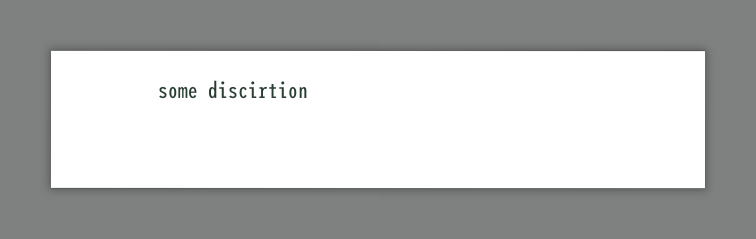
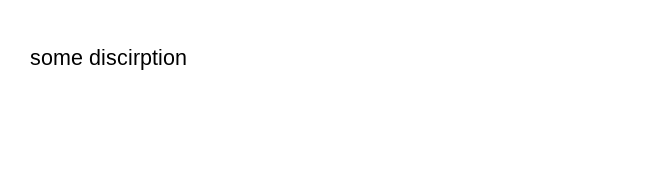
- some discirtion
+ some discirption

